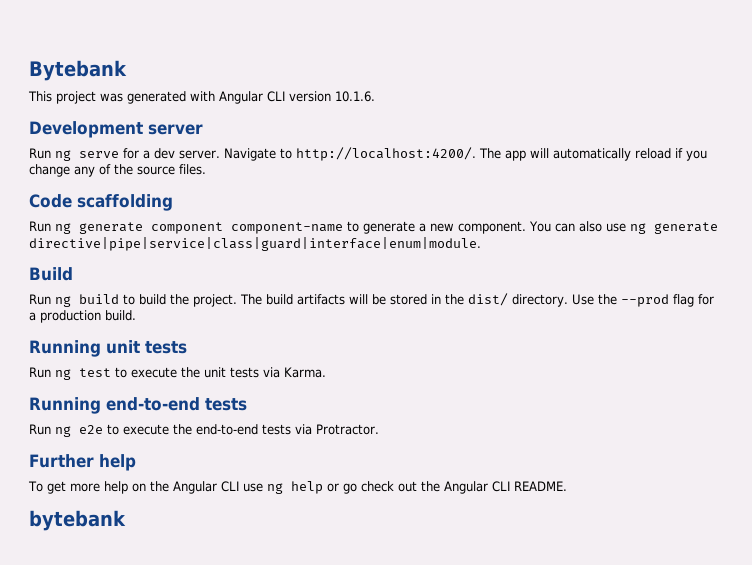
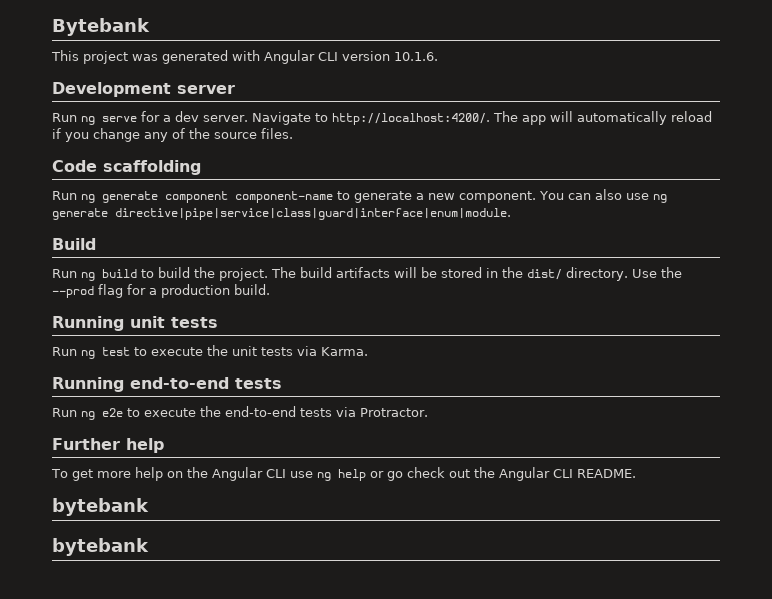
  To get more help on the Angular CLI use ng help or go check out the Angular CLI README.
+ bytebank

